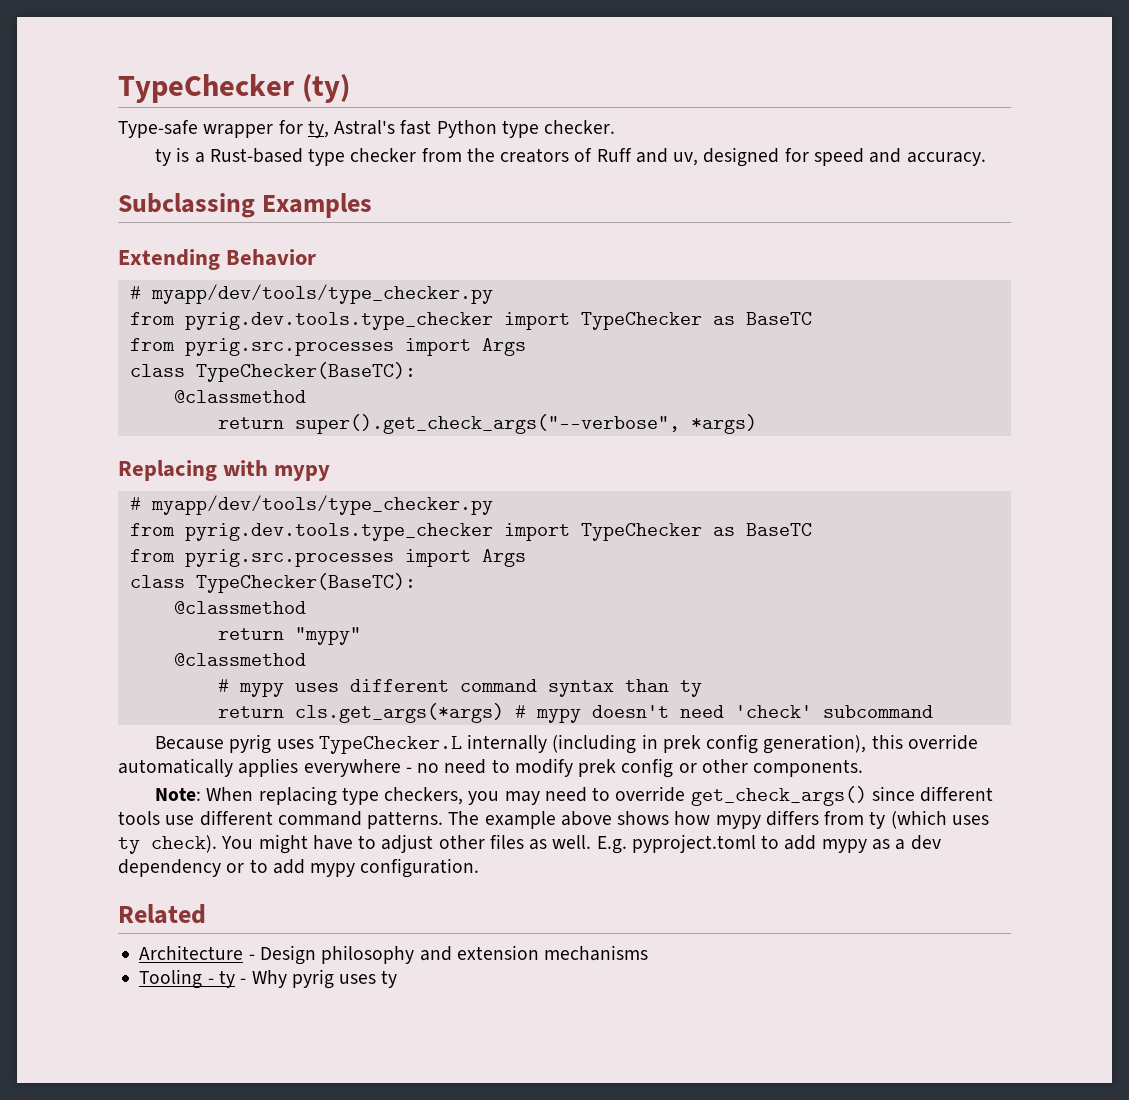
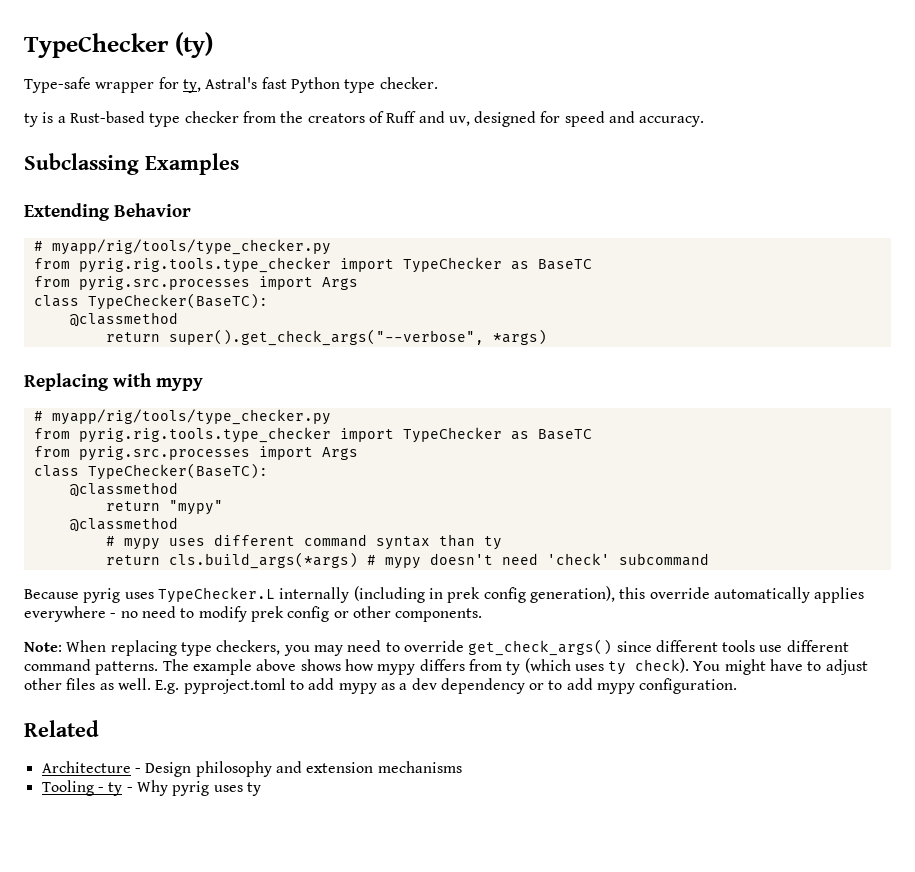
  Extending Behavior
- # myapp/dev/tools/type_checker.py
- from pyrig.dev.tools.type_checker import TypeChecker as BaseTC
+ # myapp/rig/tools/type_checker.py
+ from pyrig.rig.tools.type_checker import TypeChecker as BaseTC
  Replacing with mypy
- # myapp/dev/tools/type_checker.py
- from pyrig.dev.tools.type_checker import TypeChecker as BaseTC
+ # myapp/rig/tools/type_checker.py
+ from pyrig.rig.tools.type_checker import TypeChecker as BaseTC
- return cls.get_args(*args) # mypy doesn't need 'check' subcommand
+ return cls.build_args(*args) # mypy doesn't need 'check' subcommand

